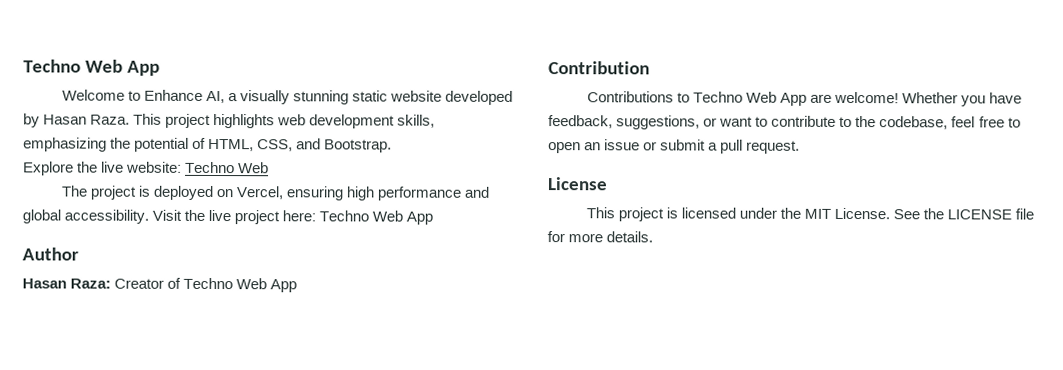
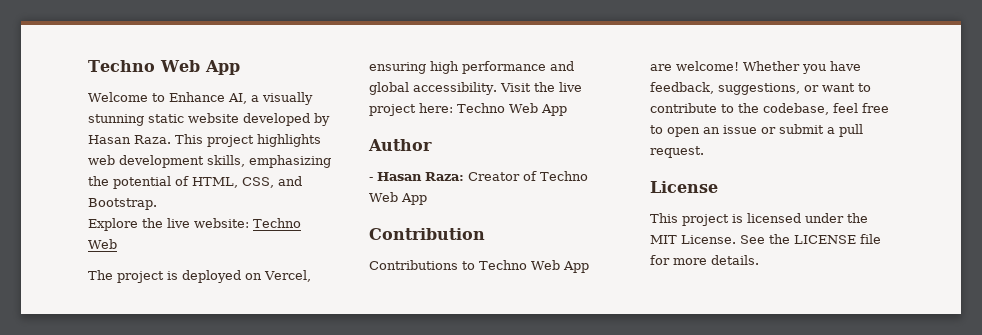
- Hasan Raza: Creator of Techno Web App
+ - Hasan Raza: Creator of Techno Web App

